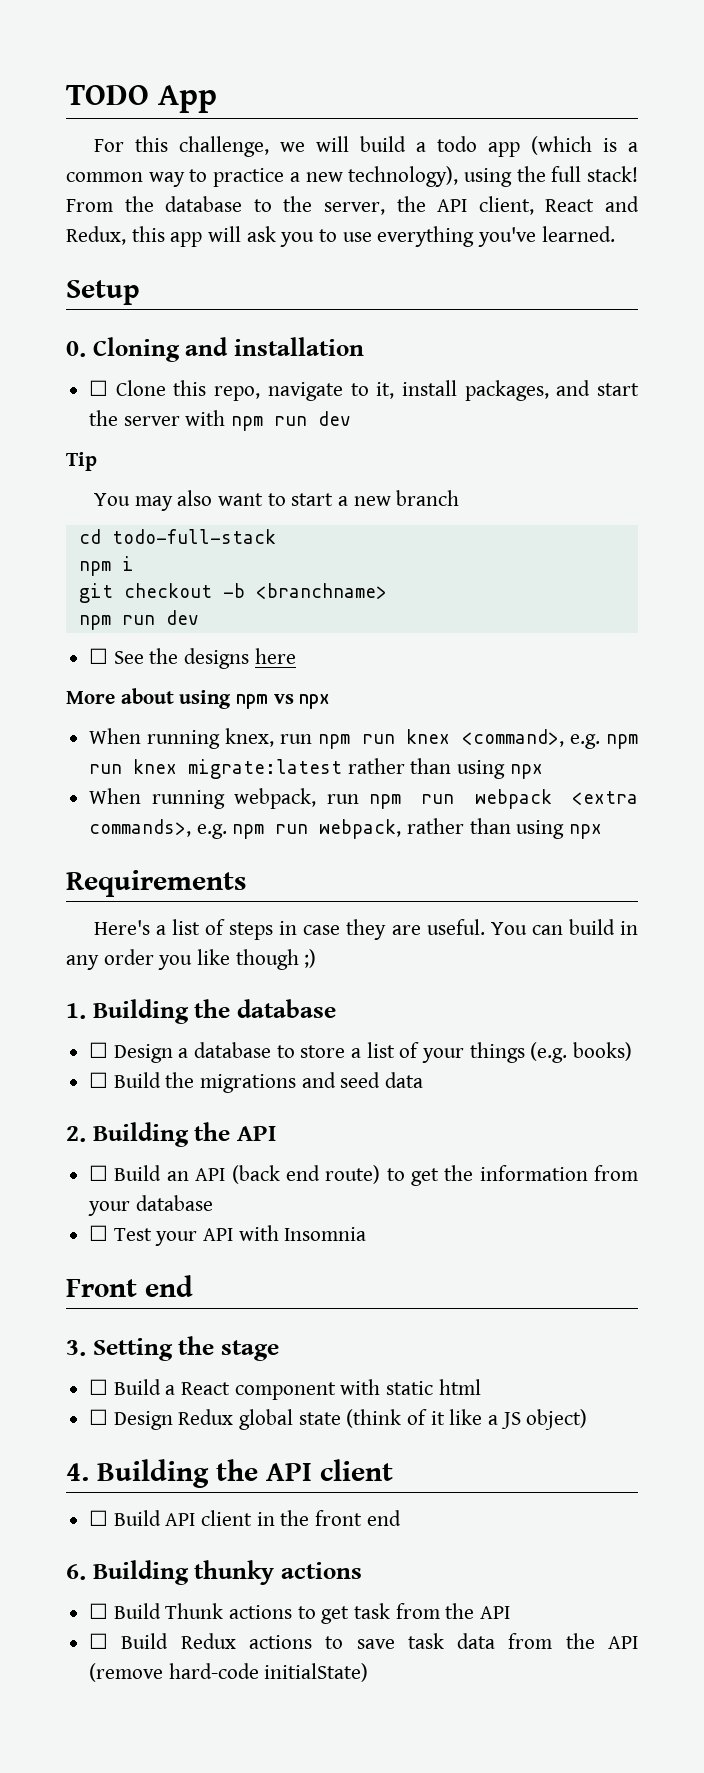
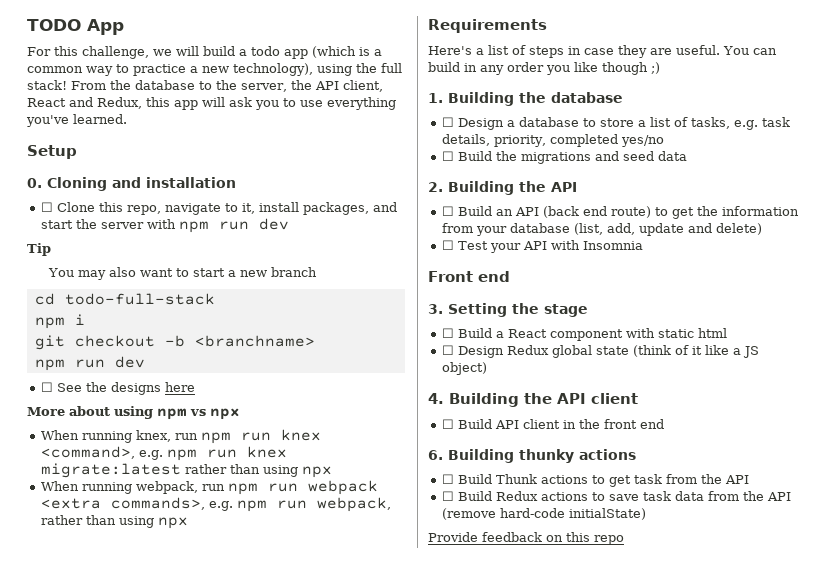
- ☐ Design a database to store a list of your things (e.g. books)
+ ☐ Design a database to store a list of tasks, e.g. task details, priority, completed yes/no
- ☐ Build an API (back end route) to get the information from your database
+ ☐ Build an API (back end route) to get the information from your database (list, add, update and delete)
+ Provide feedback on this repo

